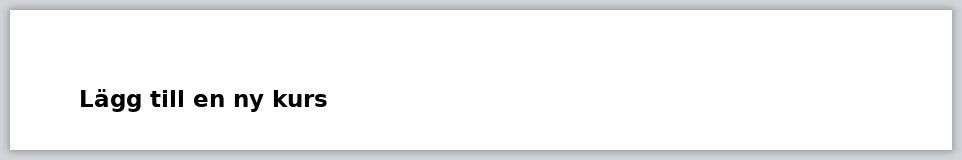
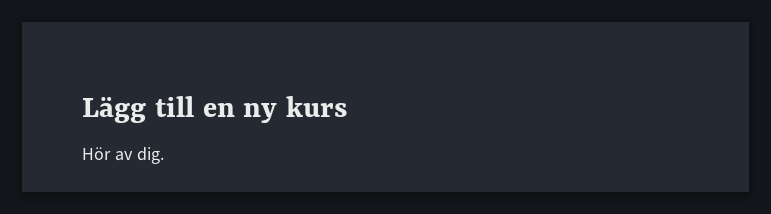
+ Hör av dig.

